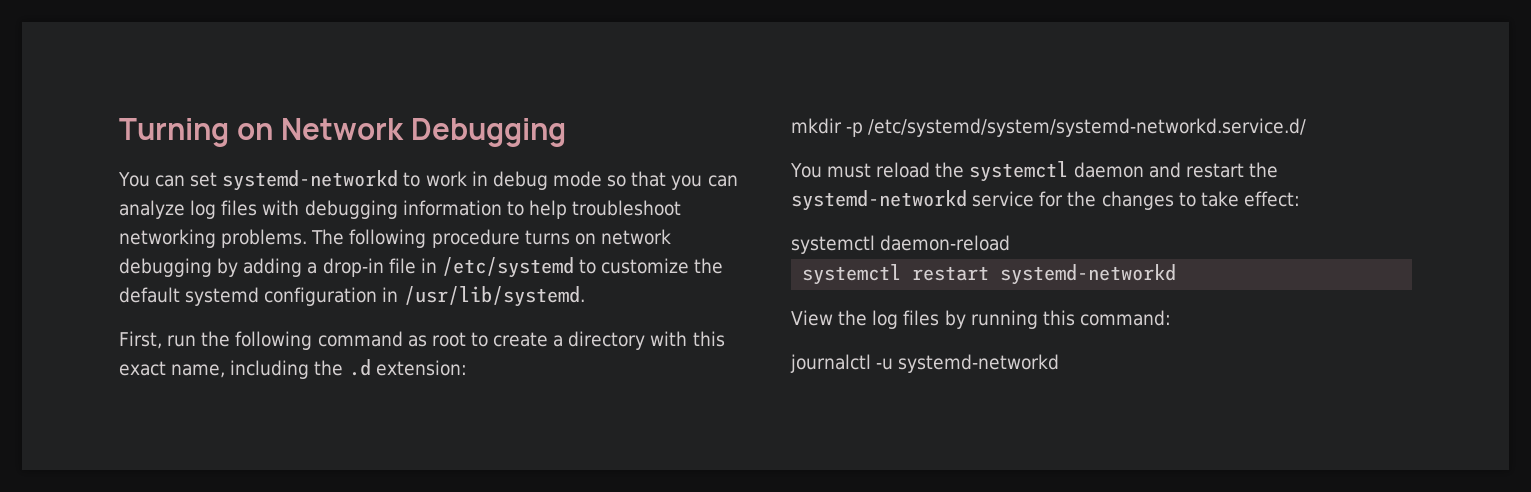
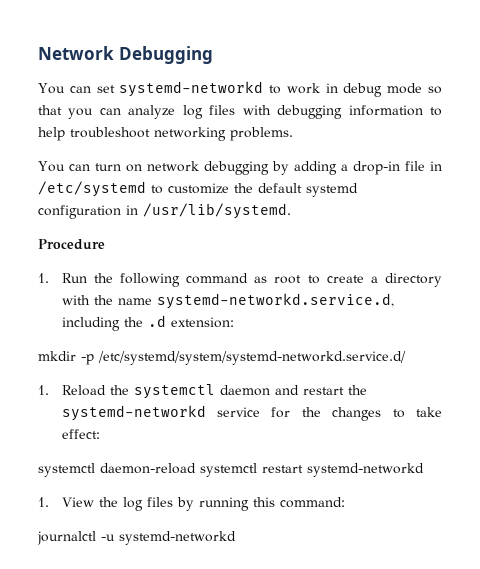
- Turning on Network Debugging
+ Network Debugging
- You can set systemd-networkd to work in debug mode so that you can analyze log files with debugging information to help troubleshoot networking problems. The following procedure turns on network debugging by adding a drop-in file in /etc/systemd to customize the default systemd configuration in /usr/lib/systemd.
+ You can set systemd-networkd to work in debug mode so that you can analyze log files with debugging information to help troubleshoot networking problems.
+ You can turn on network debugging by adding a drop-in file in /etc/systemd to customize the default systemd configuration in /usr/lib/systemd.
- First, run the following command as root to create a directory with this exact name, including the .d extension:
+ Procedure
+ 1. Run the following command as root to create a directory with the name systemd-networkd.service.d, including the .d extension:
- You must reload the systemctl daemon and restart the systemd-networkd service for the changes to take effect:
+ 1. Reload the systemctl daemon and restart the systemd-networkd service for the changes to take effect:
- systemctl daemon-reload
- systemctl restart systemd-networkd
+ systemctl daemon-reload systemctl restart systemd-networkd
- View the log files by running this command:
+ 1. View the log files by running this command:

